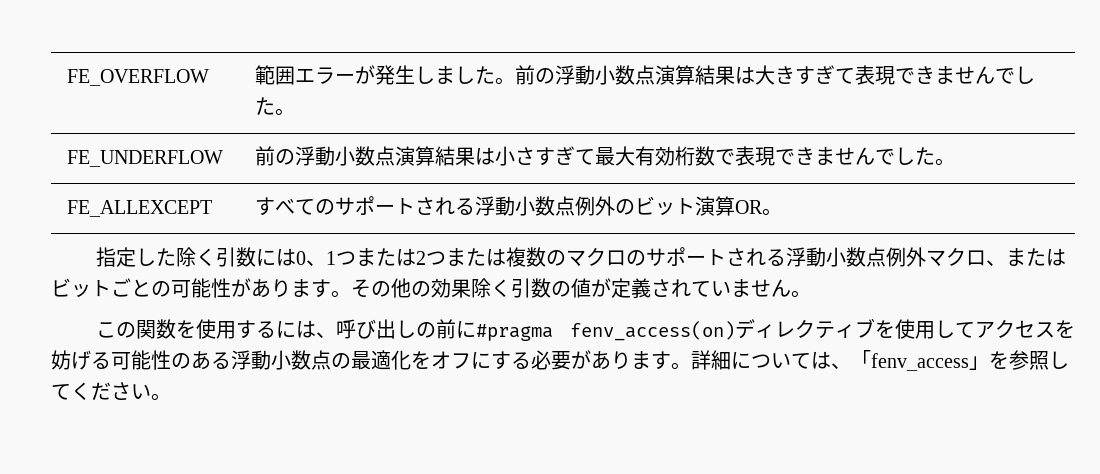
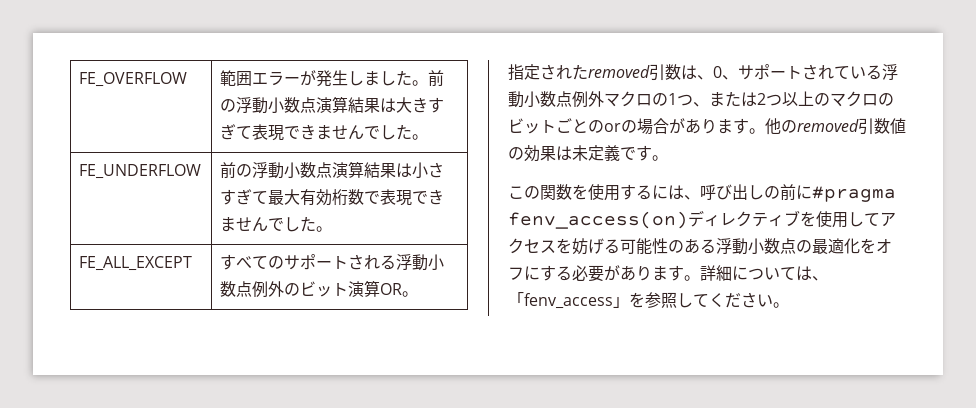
- FE_ALLEXCEPT | すべてのサポートされる浮動小数点例外のビット演算OR。
+ FE_ALL_EXCEPT | すべてのサポートされる浮動小数点例外のビット演算OR。
- 指定した除く引数には0、1つまたは2つまたは複数のマクロのサポートされる浮動小数点例外マクロ、またはビットごとの可能性があります。その他の効果除く引数の値が定義されていません。
+ 指定されたremoved引数は、0、サポートされている浮動小数点例外マクロの1つ、または2つ以上のマクロのビットごとのorの場合があります。他のremoved引数値の効果は未定義です。

